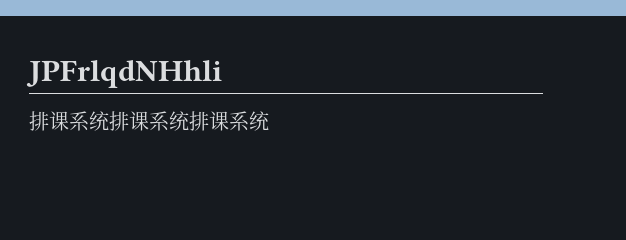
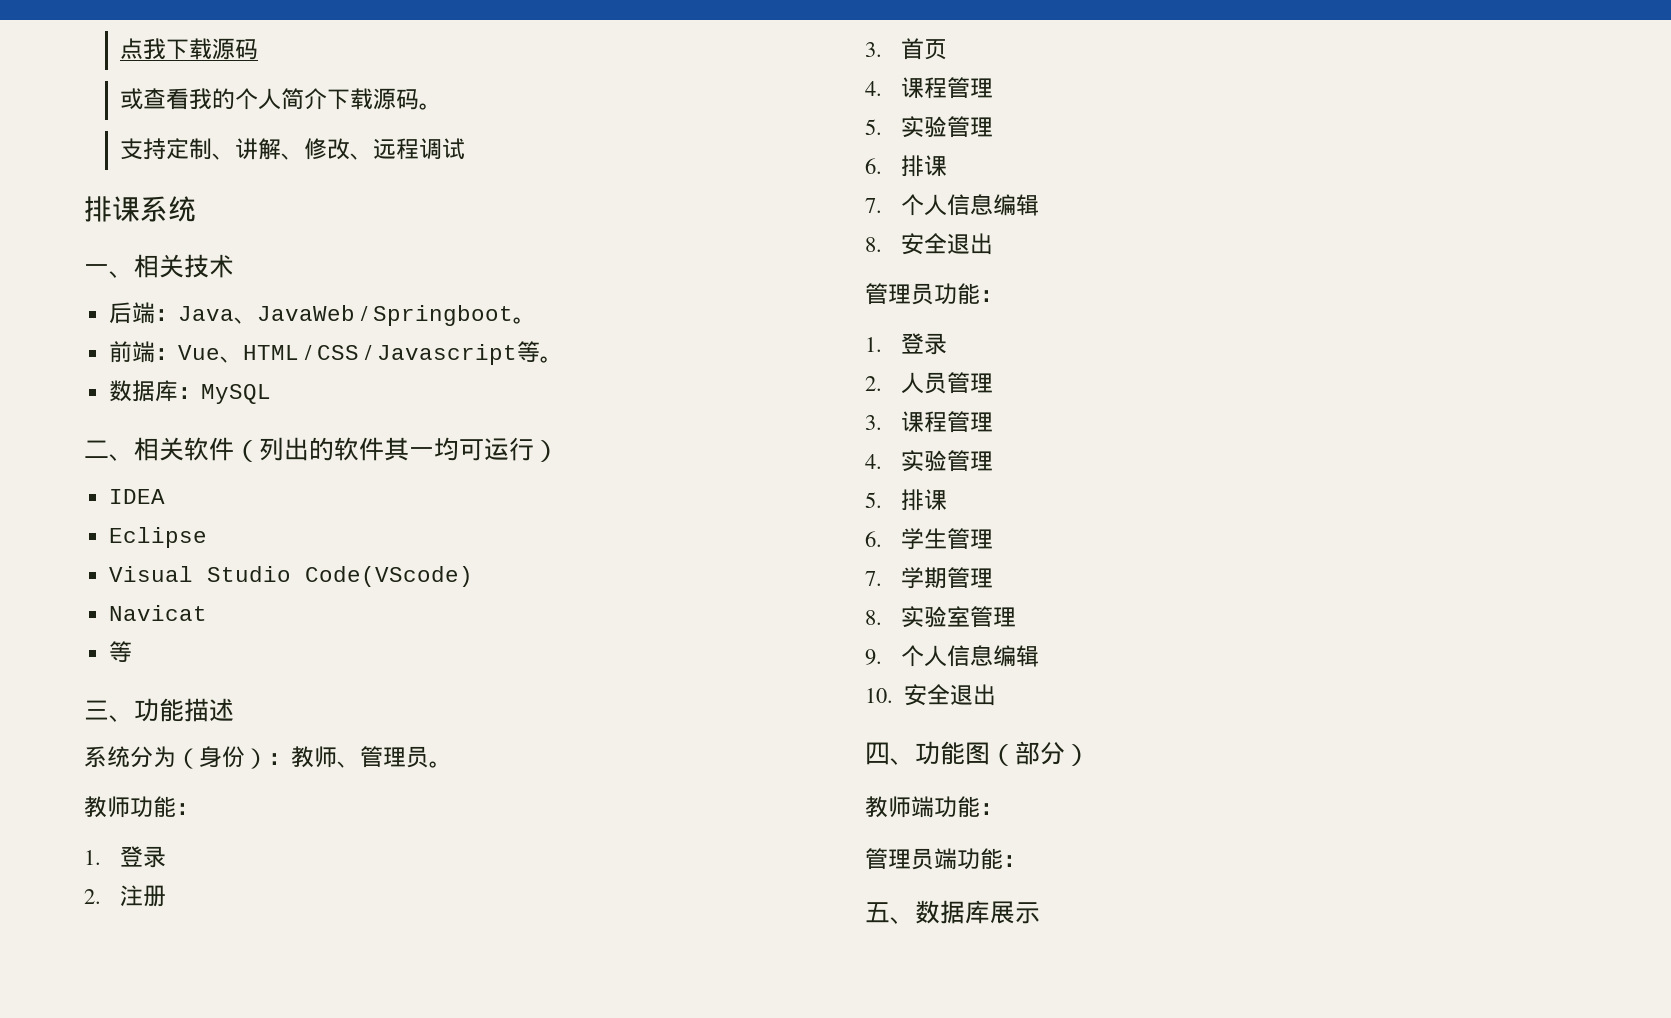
- JPFrlqdNHhli
- 排课系统排课系统排课系统
+ 点我下载源码
+ 或查看我的个人简介下载源码。
+ 支持定制、讲解、修改、远程调试
+ 排课系统
+ 一、相关技术
+ 后端：Java、JavaWeb / Springboot。
+ 前端：Vue、HTML / CSS / Javascript等。
+ 数据库：MySQL
+ 二、相关软件（列出的软件其一均可运行）
+ IDEA
+ Eclipse
+ Visual Studio Code(VScode)
+ Navicat
+ 等
+ 三、功能描述
+ 系统分为（身份）：教师、管理员。
+ 教师功能：
+ 1.登录
+ 2.注册
+ 3.首页
+ 4.课程管理
+ 5.实验管理
+ 6.排课
+ 7.个人信息编辑
+ 8.安全退出
+ 管理员功能：
+ 1.登录
+ 2.人员管理
+ 3.课程管理
+ 4.实验管理
+ 5.排课
+ 6.学生管理
+ 7.学期管理
+ 8.实验室管理
+ 9.个人信息编辑
+ 10.安全退出
+ 四、功能图（部分）
+ 教师端功能：
+ 管理员端功能：
+ 五、数据库展示

